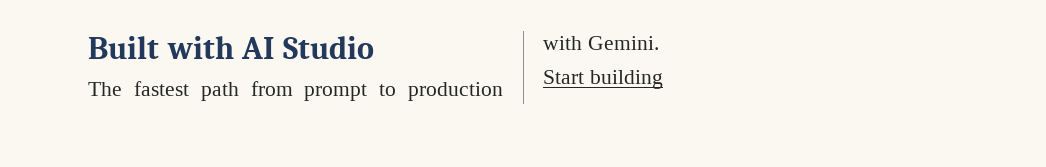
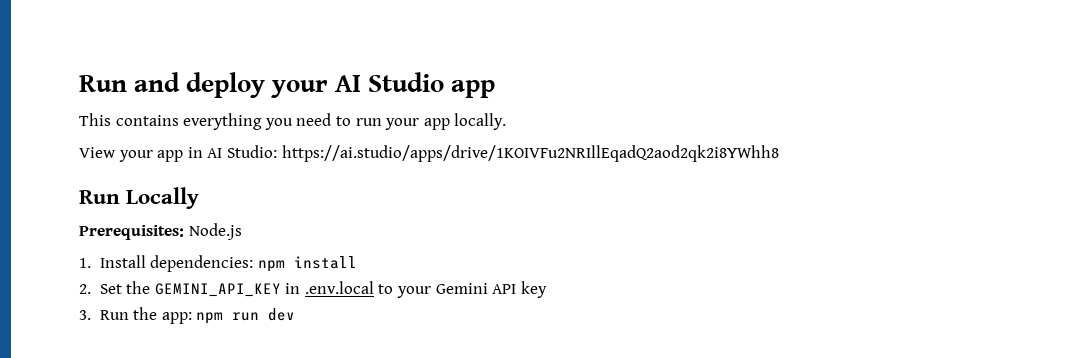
- Built with AI Studio
- The fastest path from prompt to production with Gemini.
- Start building
+ Run and deploy your AI Studio app
+ This contains everything you need to run your app locally.
+ View your app in AI Studio: https://ai.studio/apps/drive/1KOIVFu2NRIllEqadQ2aod2qk2i8YWhh8
+ Run Locally
+ Prerequisites: Node.js
+ 1. Install dependencies: npm install
+ 2. Set the GEMINI_API_KEY in .env.local to your Gemini API key
+ 3. Run the app: npm run dev

